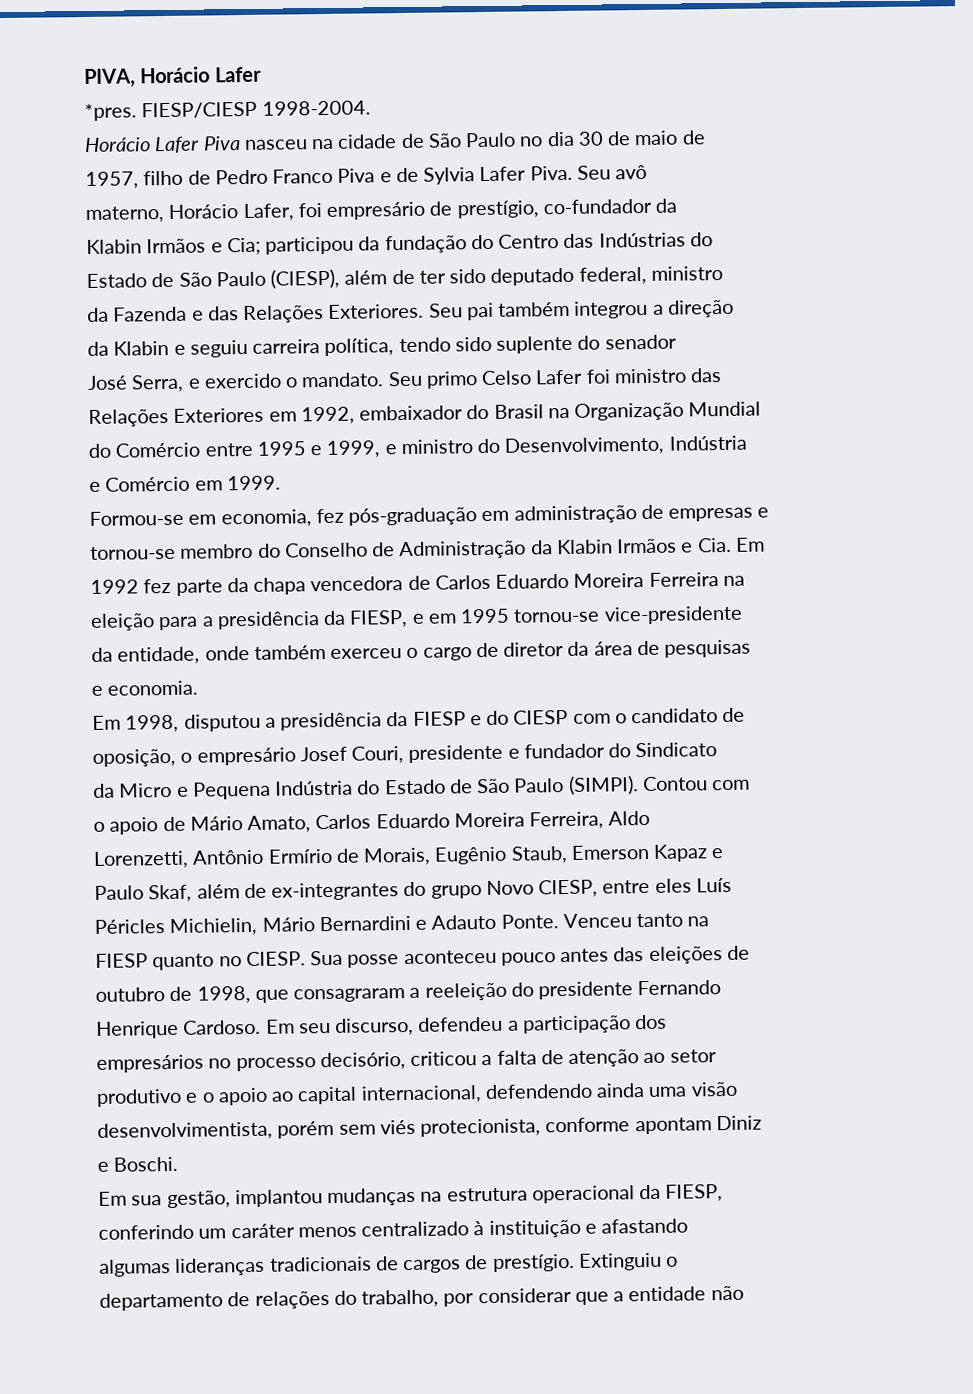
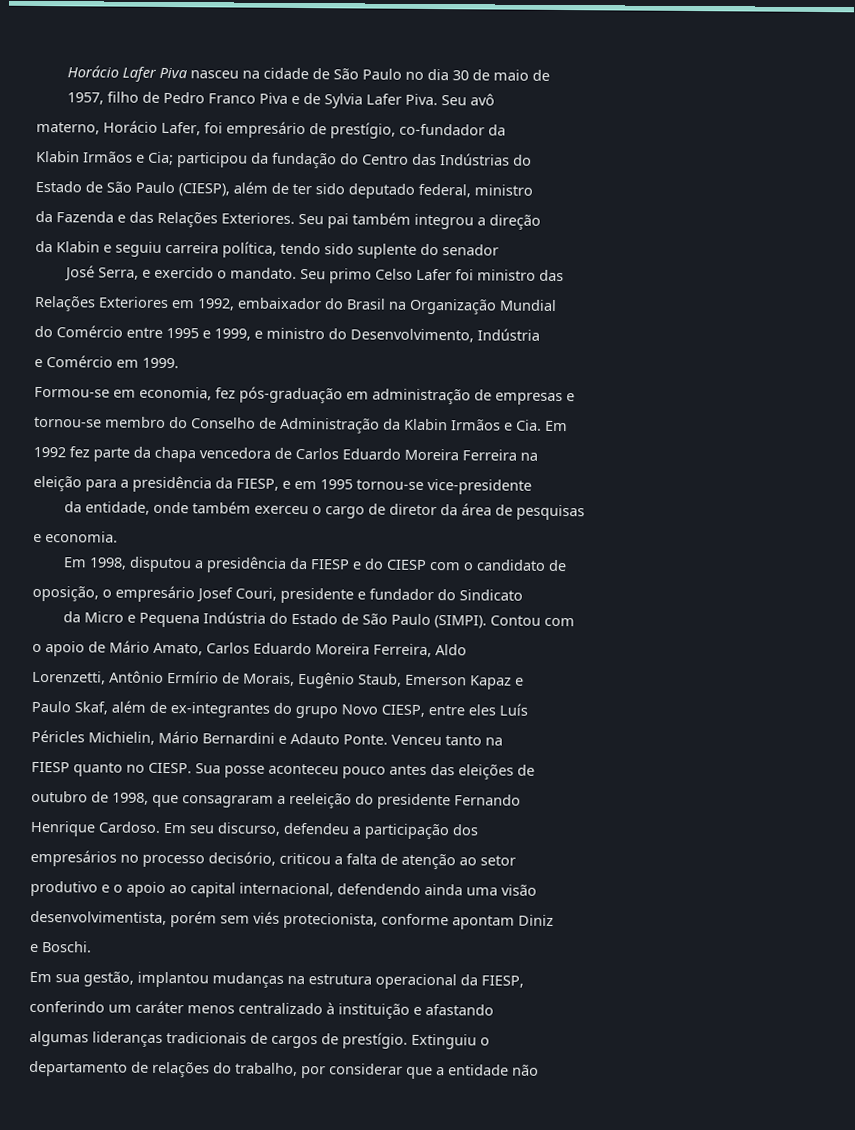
- PIVA, Horácio Lafer
- *pres. FIESP/CIESP 1998-2004.

